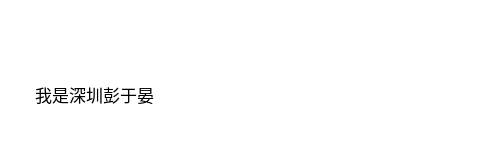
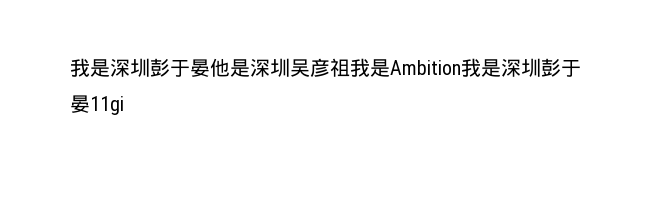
- 我是深圳彭于晏
+ 我是深圳彭于晏他是深圳吴彦祖我是Ambition我是深圳彭于晏11gi

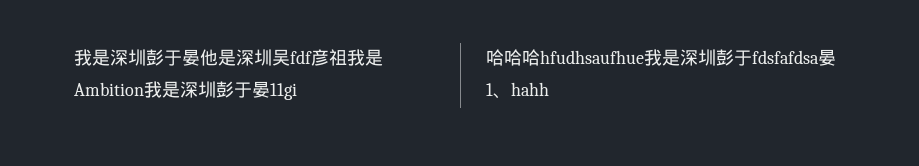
- 我是深圳彭于晏他是深圳吴彦祖我是Ambition我是深圳彭于晏11gi
+ 我是深圳彭于晏他是深圳吴fdf彦祖我是Ambition我是深圳彭于晏11gi
+ 哈哈哈hfudhsaufhue我是深圳彭于fdsfafdsa晏1、hahh

